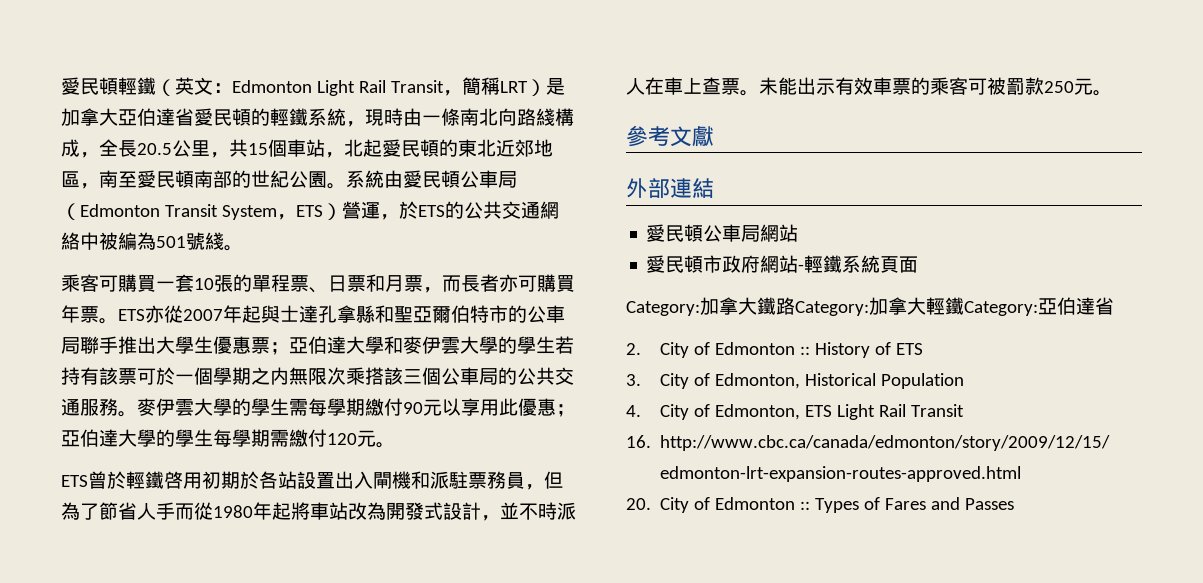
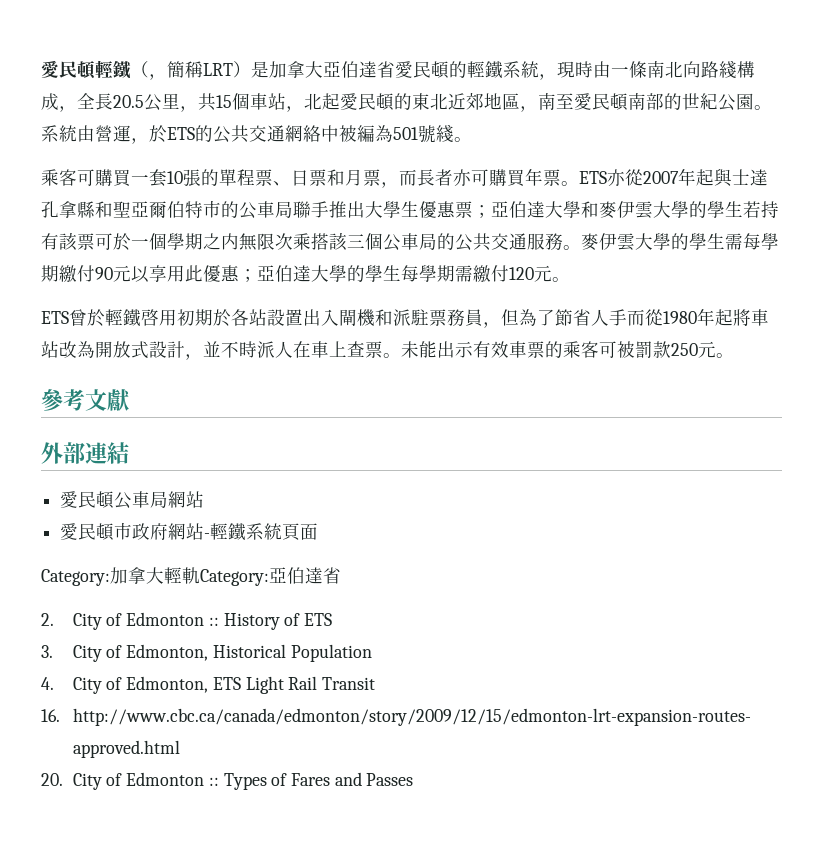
- 愛民頓輕鐵（英文：Edmonton Light Rail Transit，簡稱LRT）是加拿大亞伯達省愛民頓的輕鐵系統，現時由一條南北向路綫構成，全長20.5公里，共15個車站，北起愛民頓的東北近郊地區，南至愛民頓南部的世紀公園。
+ 愛民頓輕鐵（，簡稱LRT）是加拿大亞伯達省愛民頓的輕鐵系統，現時由一條南北向路綫構成，全長20.5公里，共15個車站，北起愛民頓的東北近郊地區，南至愛民頓南部的世紀公園。
- 系統由愛民頓公車局（Edmonton Transit System，ETS）營運，於ETS的公共交通網絡中被編為501號綫。
+ 系統由營運，於ETS的公共交通網絡中被編為501號綫。
- ETS曾於輕鐵啓用初期於各站設置出入閘機和派駐票務員，但為了節省人手而從1980年起將車站改為開發式設計，並不時派人在車上查票。
+ ETS曾於輕鐵啓用初期於各站設置出入閘機和派駐票務員，但為了節省人手而從1980年起將車站改為開放式設計，並不時派人在車上查票。
- Category:加拿大鐵路Category:加拿大輕鐵Category:亞伯達省
+ Category:加拿大輕軌Category:亞伯達省

